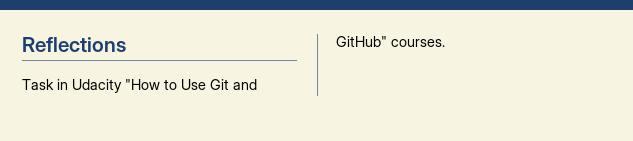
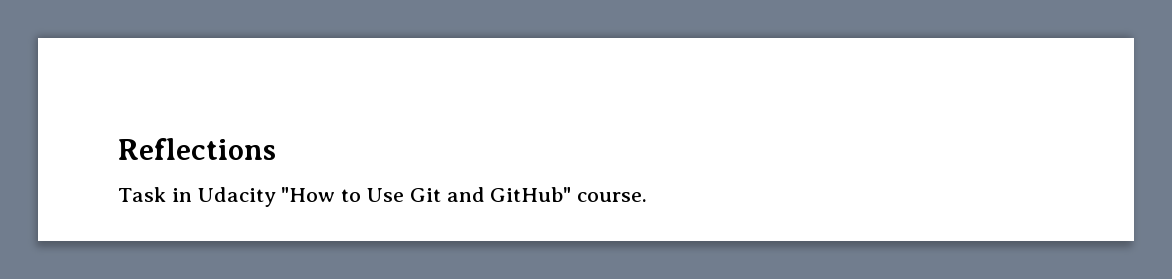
- Task in Udacity "How to Use Git and GitHub" courses.
+ Task in Udacity "How to Use Git and GitHub" course.

